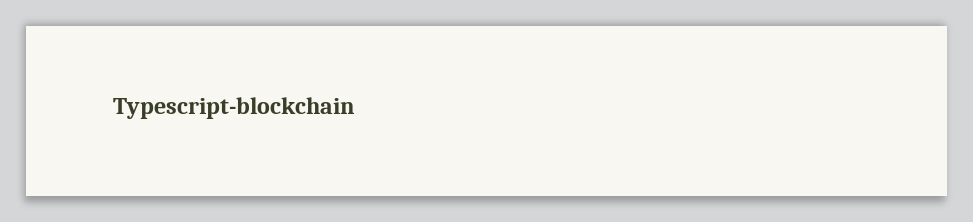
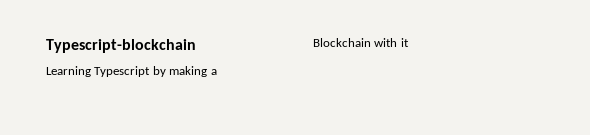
+ Learning Typescript by making a Blockchain with it

